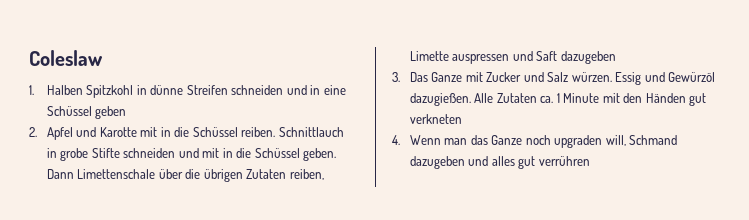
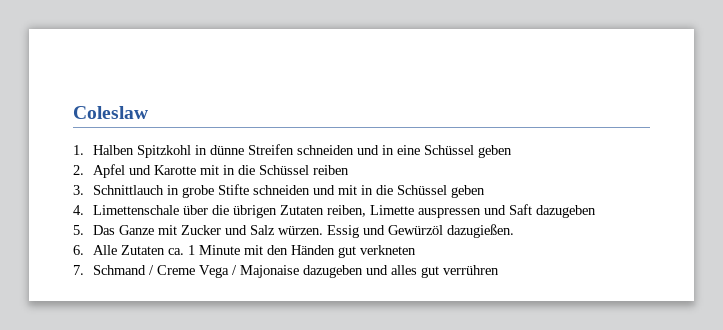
- 2. Apfel und Karotte mit in die Schüssel reiben. Schnittlauch in grobe Stifte schneiden und mit in die Schüssel geben. Dann Limettenschale über die übrigen Zutaten reiben, Limette auspressen und Saft dazugeben
+ 2. Apfel und Karotte mit in die Schüssel reiben
+ 3. Schnittlauch in grobe Stifte schneiden und mit in die Schüssel geben
+ 4. Limettenschale über die übrigen Zutaten reiben, Limette auspressen und Saft dazugeben
- 3. Das Ganze mit Zucker und Salz würzen.
+ 5. Das Ganze mit Zucker und Salz würzen.
- Essig und Gewürzöl dazugießen. Alle Zutaten ca. 1 Minute mit den Händen gut verkneten
+ Essig und Gewürzöl dazugießen.
+ 6. Alle Zutaten ca. 1 Minute mit den Händen gut verkneten
- 4. Wenn man das Ganze noch upgraden will, Schmand dazugeben und alles gut verrühren
+ 7. Schmand / Creme Vega / Majonaise dazugeben und alles gut verrühren

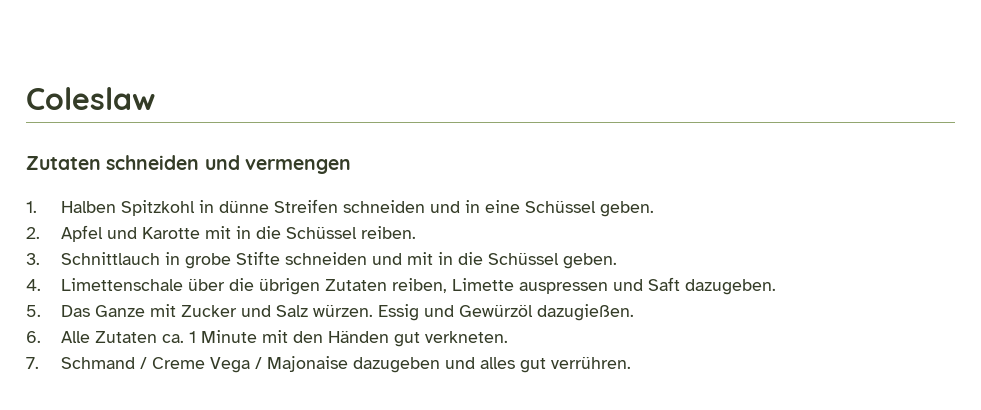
+ Zutaten schneiden und vermengen
- 1. Halben Spitzkohl in dünne Streifen schneiden und in eine Schüssel geben
+ 1. Halben Spitzkohl in dünne Streifen schneiden und in eine Schüssel geben.
- 2. Apfel und Karotte mit in die Schüssel reiben
+ 2. Apfel und Karotte mit in die Schüssel reiben.
- 3. Schnittlauch in grobe Stifte schneiden und mit in die Schüssel geben
+ 3. Schnittlauch in grobe Stifte schneiden und mit in die Schüssel geben.
- 4. Limettenschale über die übrigen Zutaten reiben, Limette auspressen und Saft dazugeben
+ 4. Limettenschale über die übrigen Zutaten reiben, Limette auspressen und Saft dazugeben.
- 6. Alle Zutaten ca. 1 Minute mit den Händen gut verkneten
+ 6. Alle Zutaten ca. 1 Minute mit den Händen gut verkneten.
- 7. Schmand / Creme Vega / Majonaise dazugeben und alles gut verrühren
+ 7. Schmand / Creme Vega / Majonaise dazugeben und alles gut verrühren.

